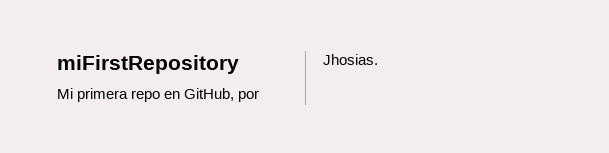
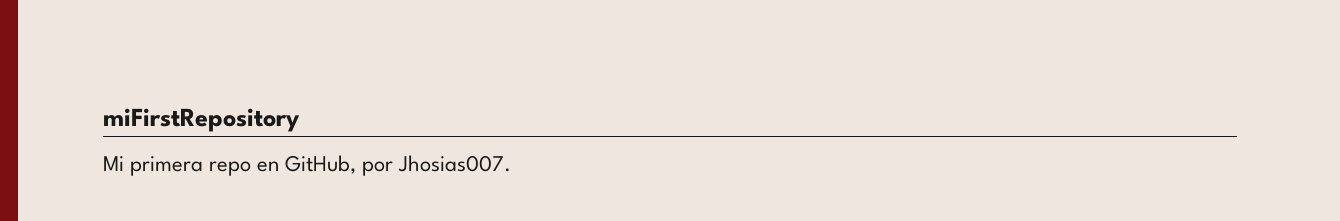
- Mi primera repo en GitHub, por Jhosias.
+ Mi primera repo en GitHub, por Jhosias007.

